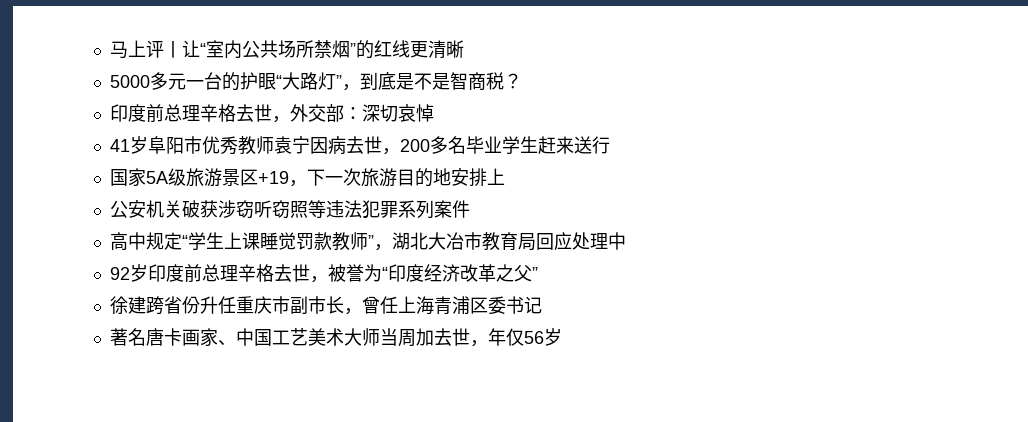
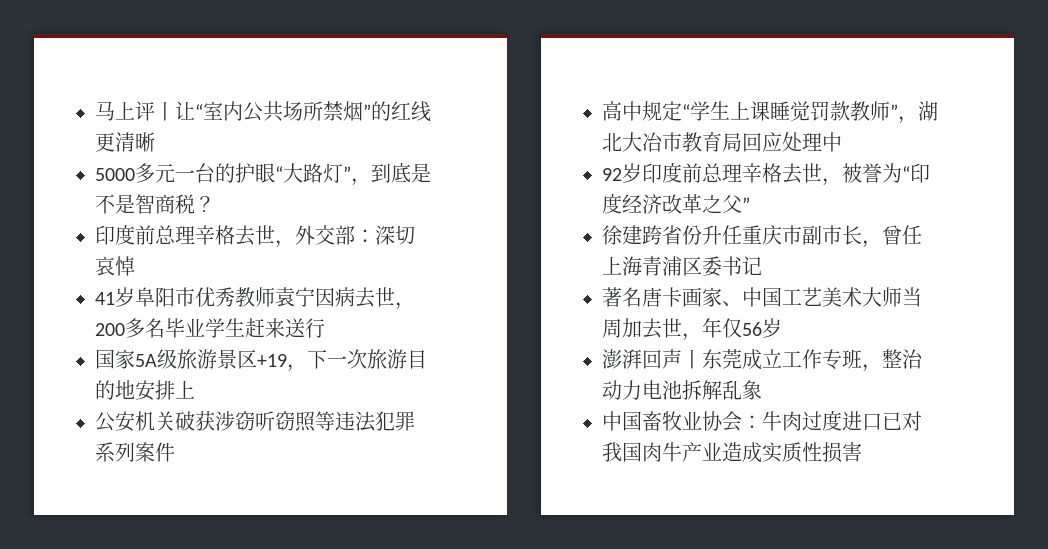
+ 澎湃回声丨东莞成立工作专班，整治动力电池拆解乱象
+ 中国畜牧业协会：牛肉过度进口已对我国肉牛产业造成实质性损害

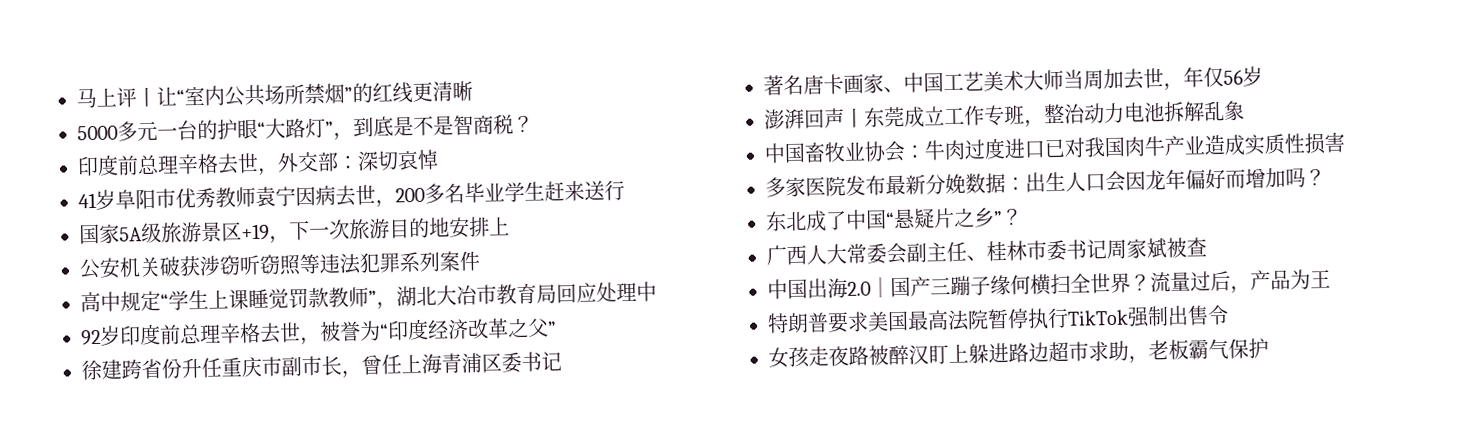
+ 多家医院发布最新分娩数据：出生人口会因龙年偏好而增加吗？
+ 东北成了中国“悬疑片之乡”？
+ 广西人大常委会副主任、桂林市委书记周家斌被查
+ 中国出海2.0｜国产三蹦子缘何横扫全世界？流量过后，产品为王
+ 特朗普要求美国最高法院暂停执行TikTok强制出售令
+ 女孩走夜路被醉汉盯上躲进路边超市求助，老板霸气保护

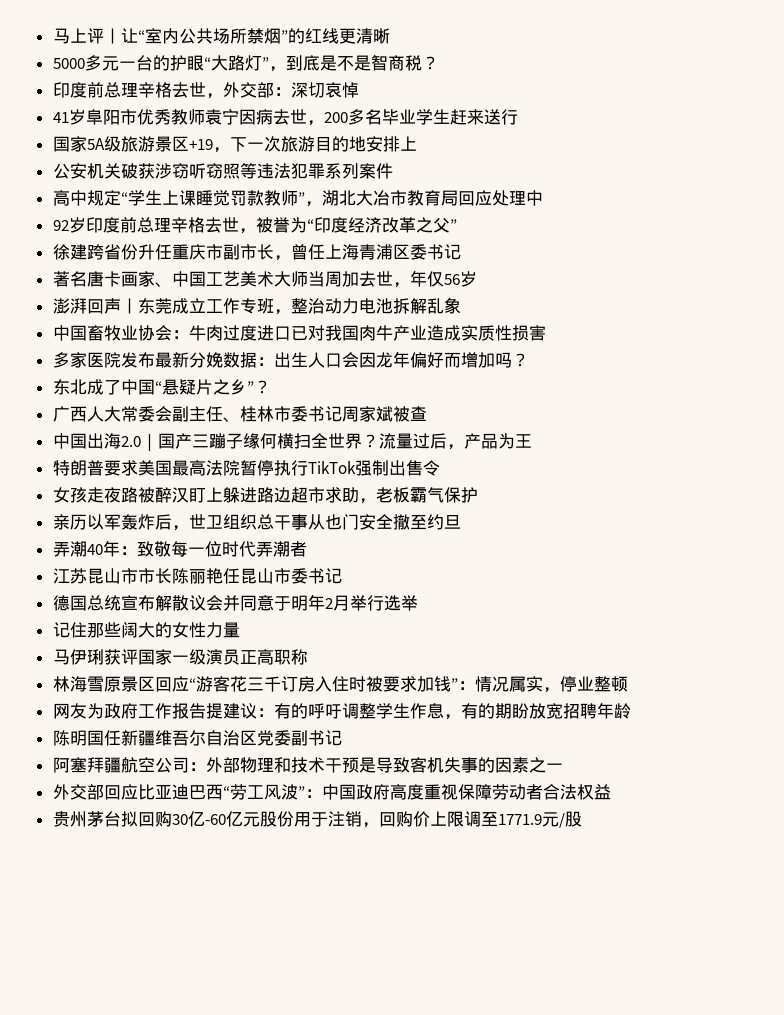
+ 亲历以军轰炸后，世卫组织总干事从也门安全撤至约旦
+ 弄潮40年：致敬每一位时代弄潮者
+ 江苏昆山市市长陈丽艳任昆山市委书记
+ 德国总统宣布解散议会并同意于明年2月举行选举
+ 记住那些阔大的女性力量
+ 马伊琍获评国家一级演员正高职称
+ 林海雪原景区回应“游客花三千订房入住时被要求加钱”：情况属实，停业整顿
+ 网友为政府工作报告提建议：有的呼吁调整学生作息，有的期盼放宽招聘年龄
+ 陈明国任新疆维吾尔自治区党委副书记
+ 阿塞拜疆航空公司：外部物理和技术干预是导致客机失事的因素之一
+ 外交部回应比亚迪巴西“劳工风波”：中国政府高度重视保障劳动者合法权益
+ 贵州茅台拟回购30亿-60亿元股份用于注销，回购价上限调至1771.9元/股

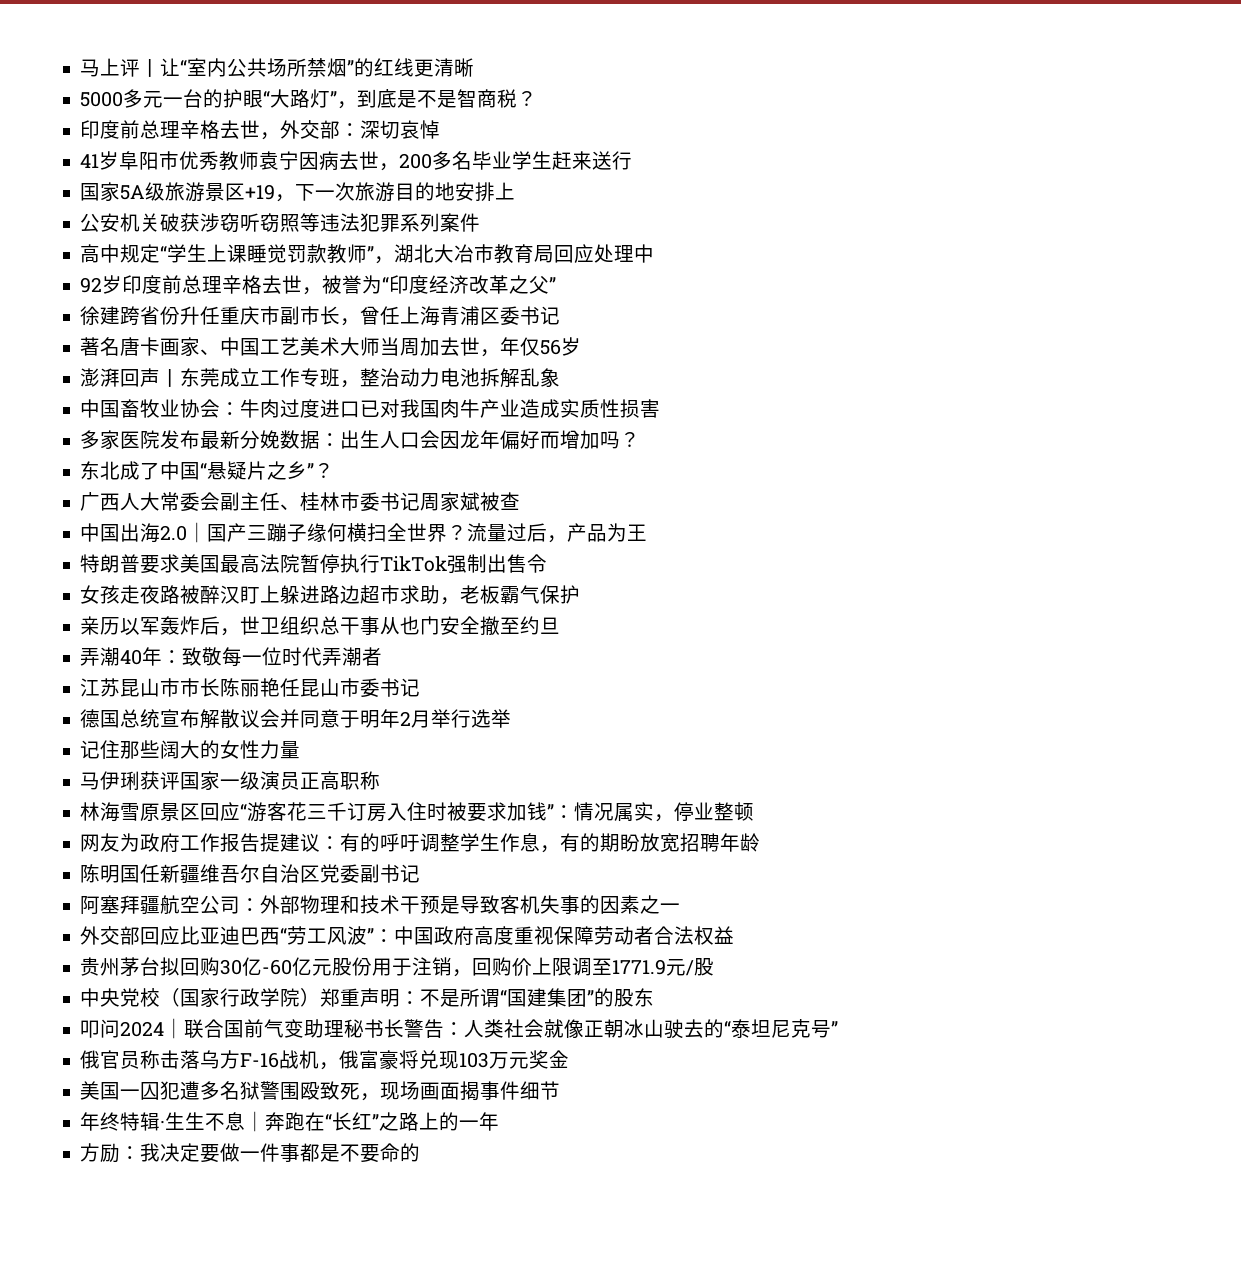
+ 中央党校（国家行政学院）郑重声明：不是所谓“国建集团”的股东
+ 叩问2024｜联合国前气变助理秘书长警告：人类社会就像正朝冰山驶去的“泰坦尼克号”
+ 俄官员称击落乌方F-16战机，俄富豪将兑现103万元奖金
+ 美国一囚犯遭多名狱警围殴致死，现场画面揭事件细节
+ 年终特辑·生生不息｜奔跑在“长红”之路上的一年
+ 方励：我决定要做一件事都是不要命的

